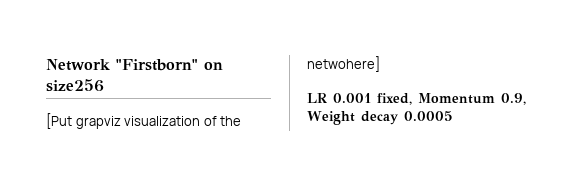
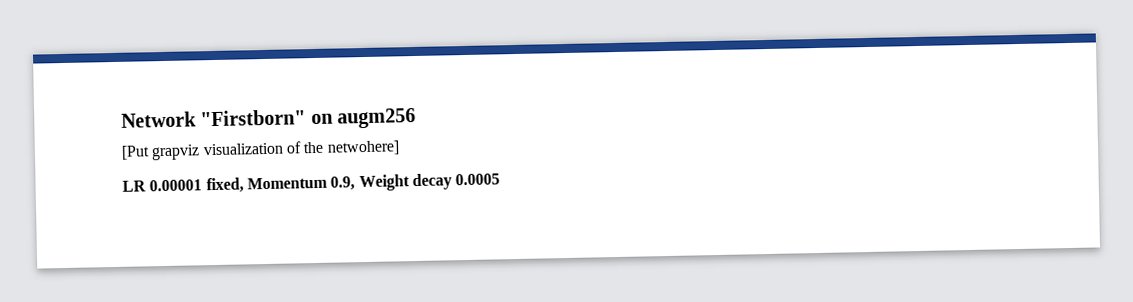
- Network "Firstborn" on size256
+ Network "Firstborn" on augm256
- LR 0.001 fixed, Momentum 0.9, Weight decay 0.0005
+ LR 0.00001 fixed, Momentum 0.9, Weight decay 0.0005

